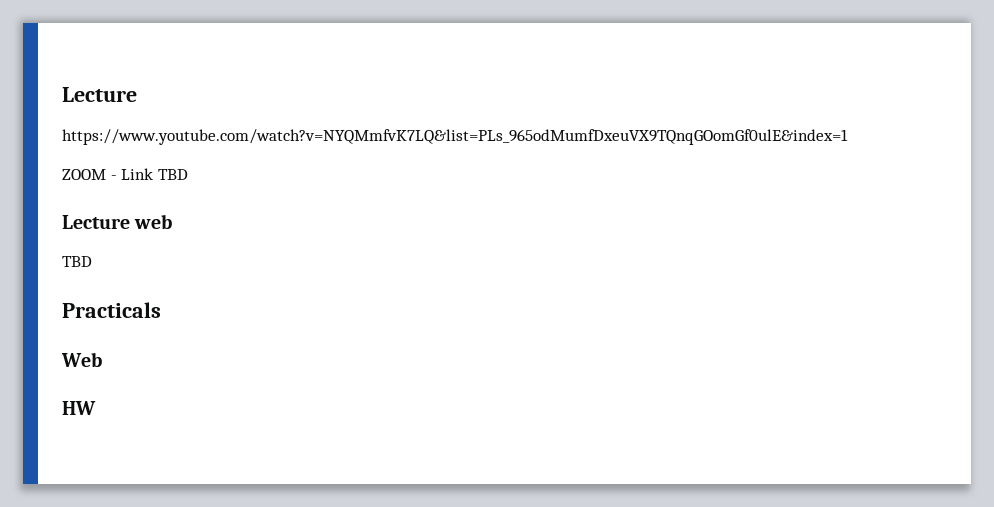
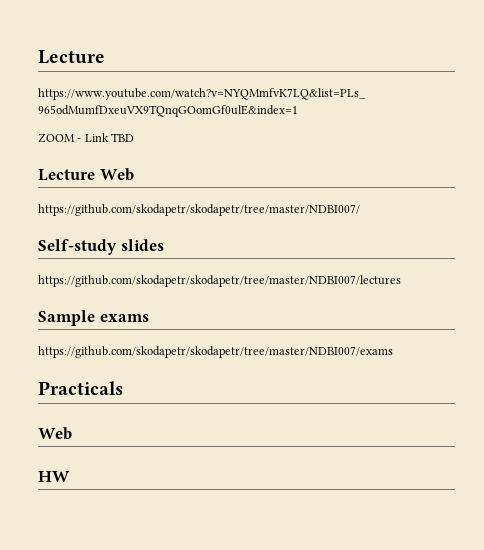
- Lecture web
- TBD
+ Lecture Web
+ https://github.com/skodapetr/skodapetr/tree/master/NDBI007/
+ Self-study slides
+ https://github.com/skodapetr/skodapetr/tree/master/NDBI007/lectures
+ Sample exams
+ https://github.com/skodapetr/skodapetr/tree/master/NDBI007/exams

